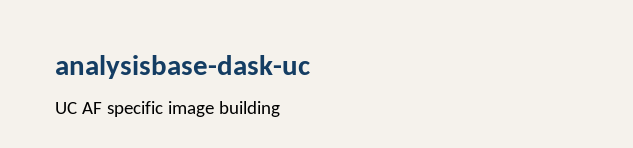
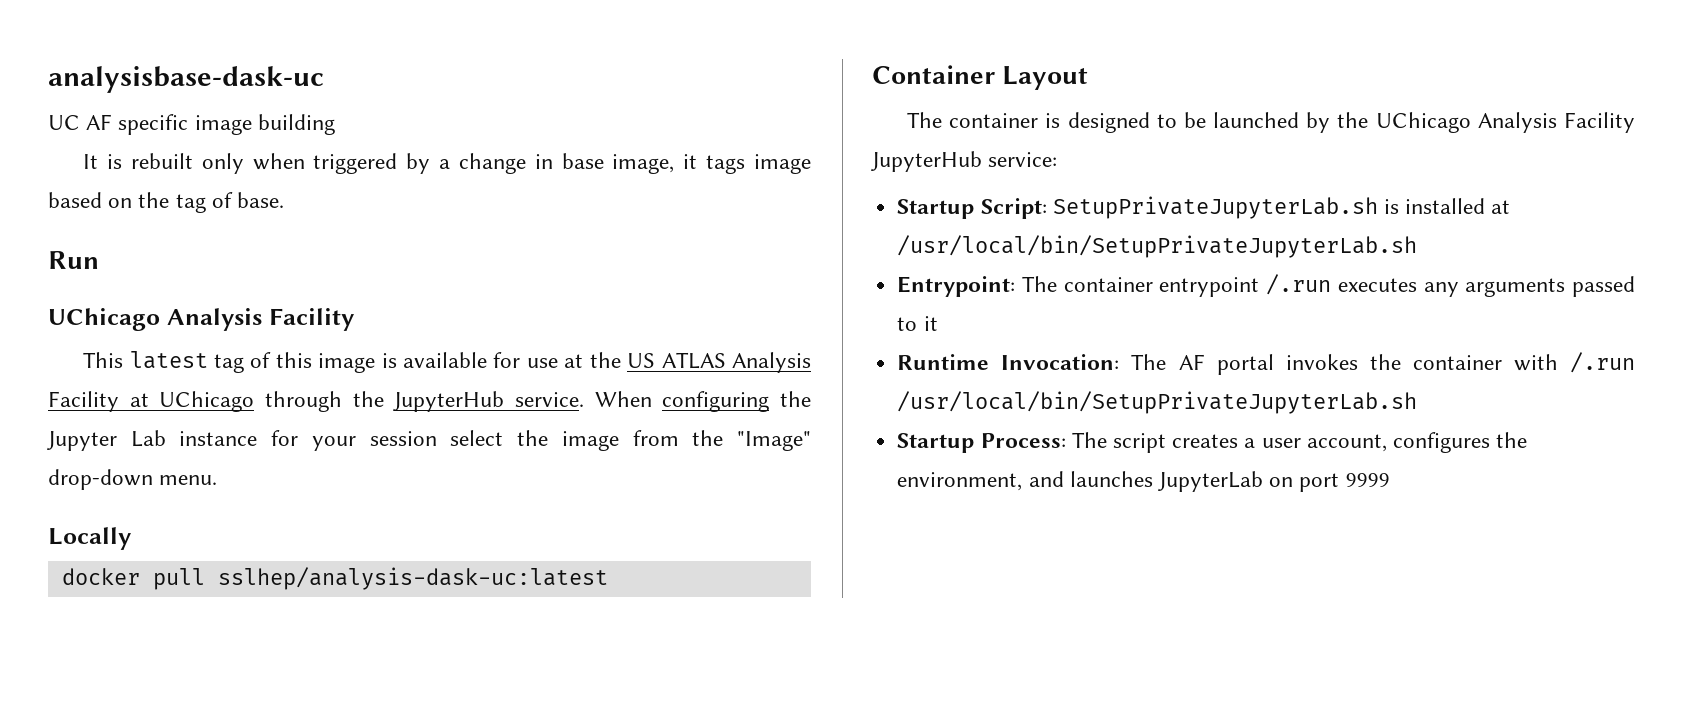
+ It is rebuilt only when triggered by a change in base image, it tags image based on the tag of base.
+ Run
+ UChicago Analysis Facility
+ This latest tag of this image is available for use at the US ATLAS Analysis Facility at UChicago through the JupyterHub service. When configuring the Jupyter Lab instance for your session select the image from the "Image" drop-down menu.
+ Locally
+ docker pull sslhep/analysis-dask-uc:latest
+ Container Layout
+ The container is designed to be launched by the UChicago Analysis Facility JupyterHub service:
+ Startup Script: SetupPrivateJupyterLab.sh is installed at /usr/local/bin/SetupPrivateJupyterLab.sh
+ Entrypoint: The container entrypoint /.run executes any arguments passed to it
+ Runtime Invocation: The AF portal invokes the container with /.run /usr/local/bin/SetupPrivateJupyterLab.sh
+ Startup Process: The script creates a user account, configures the environment, and launches JupyterLab on port 9999

